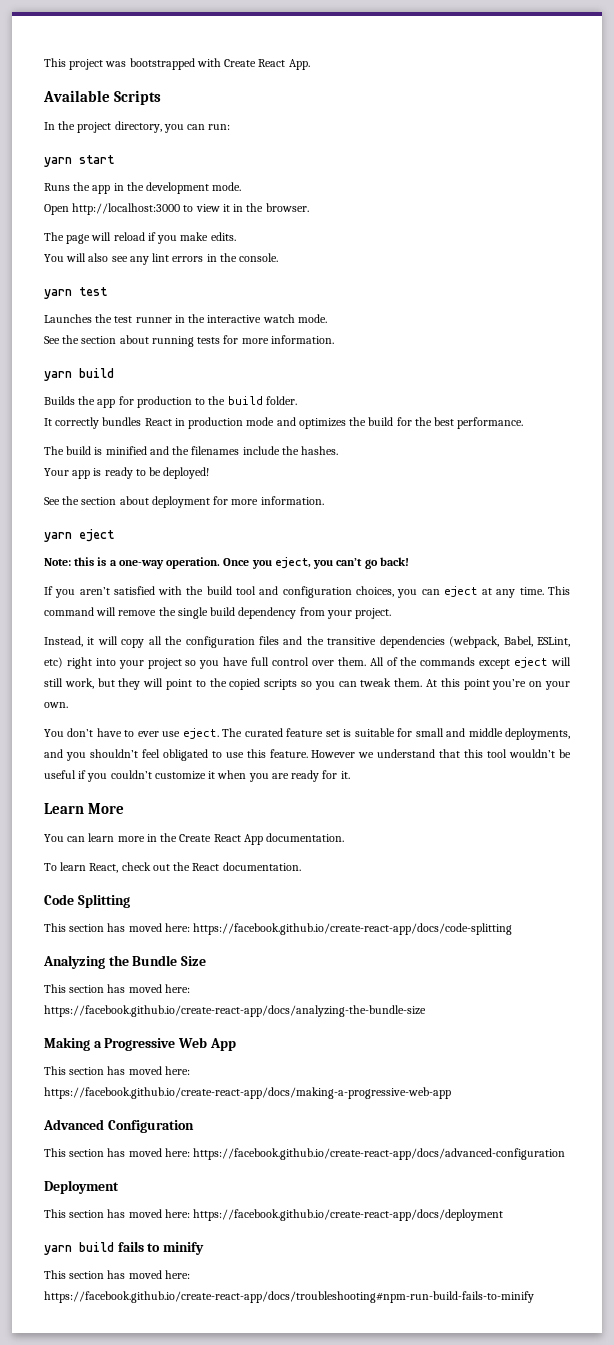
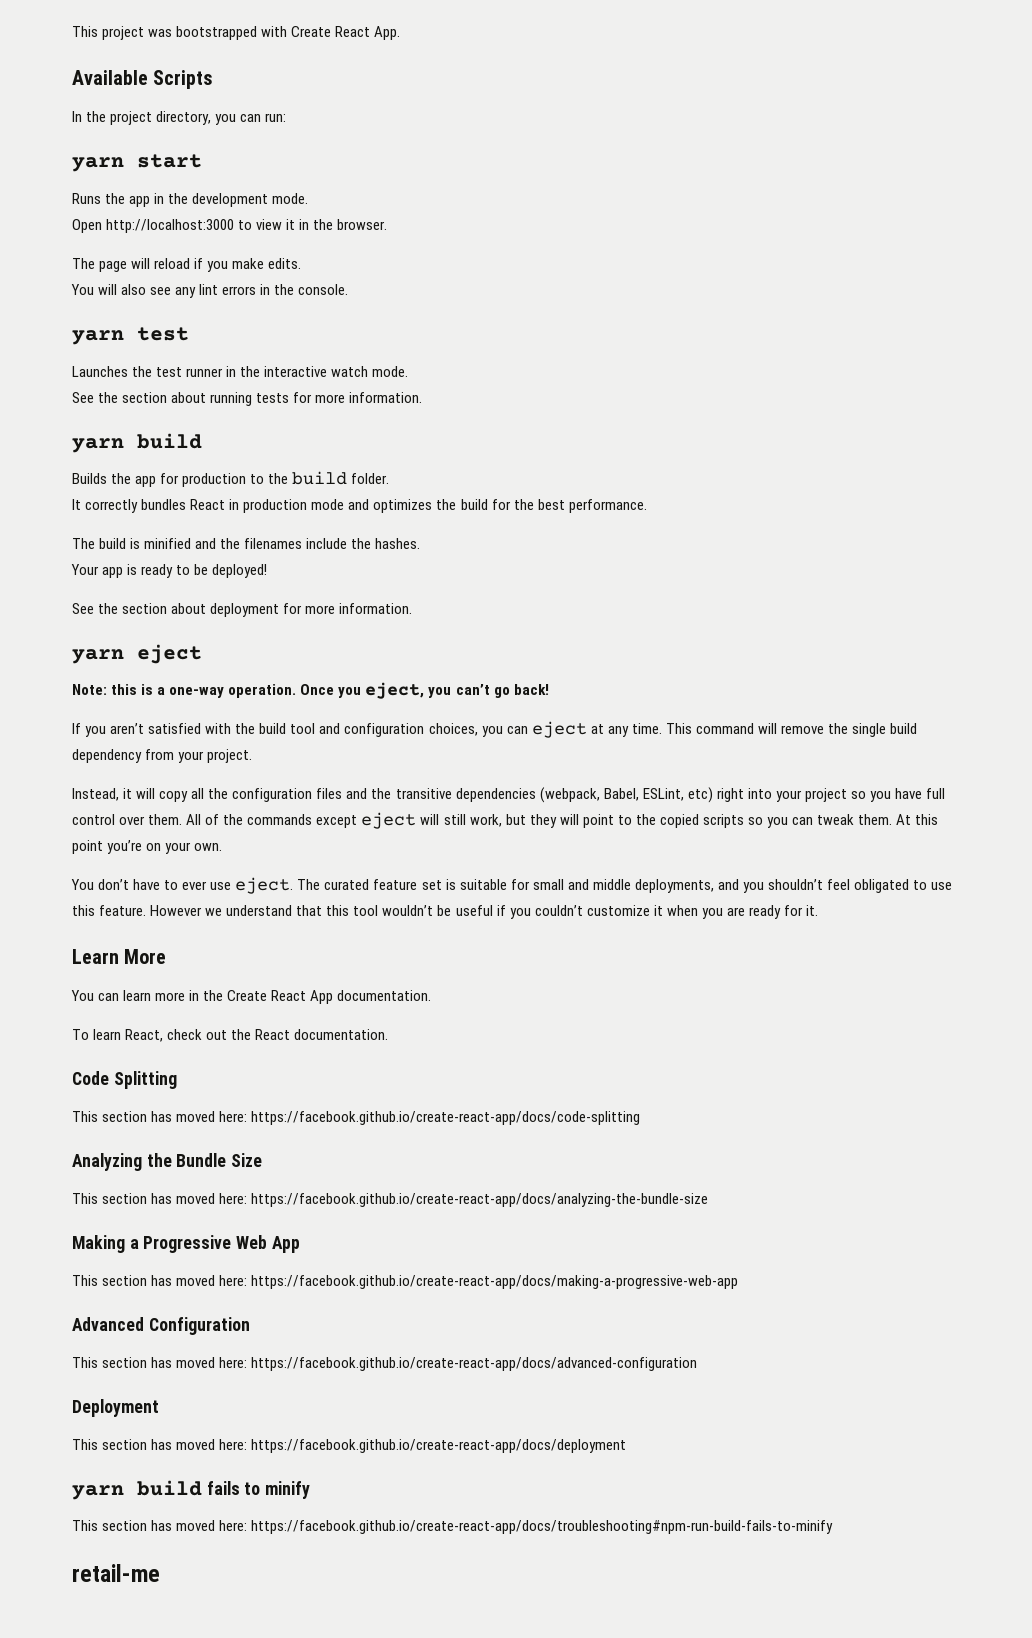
+ retail-me

